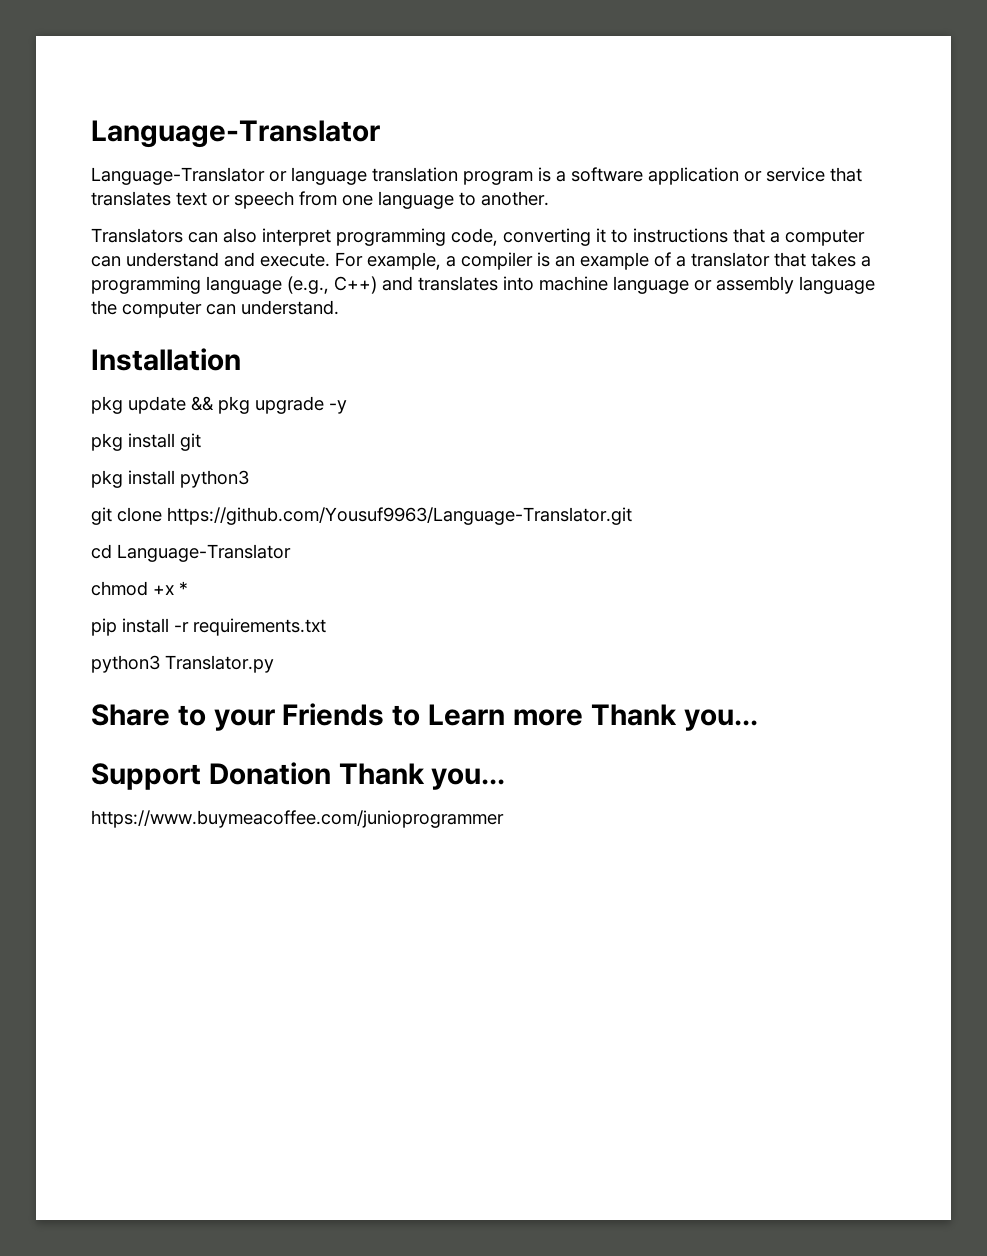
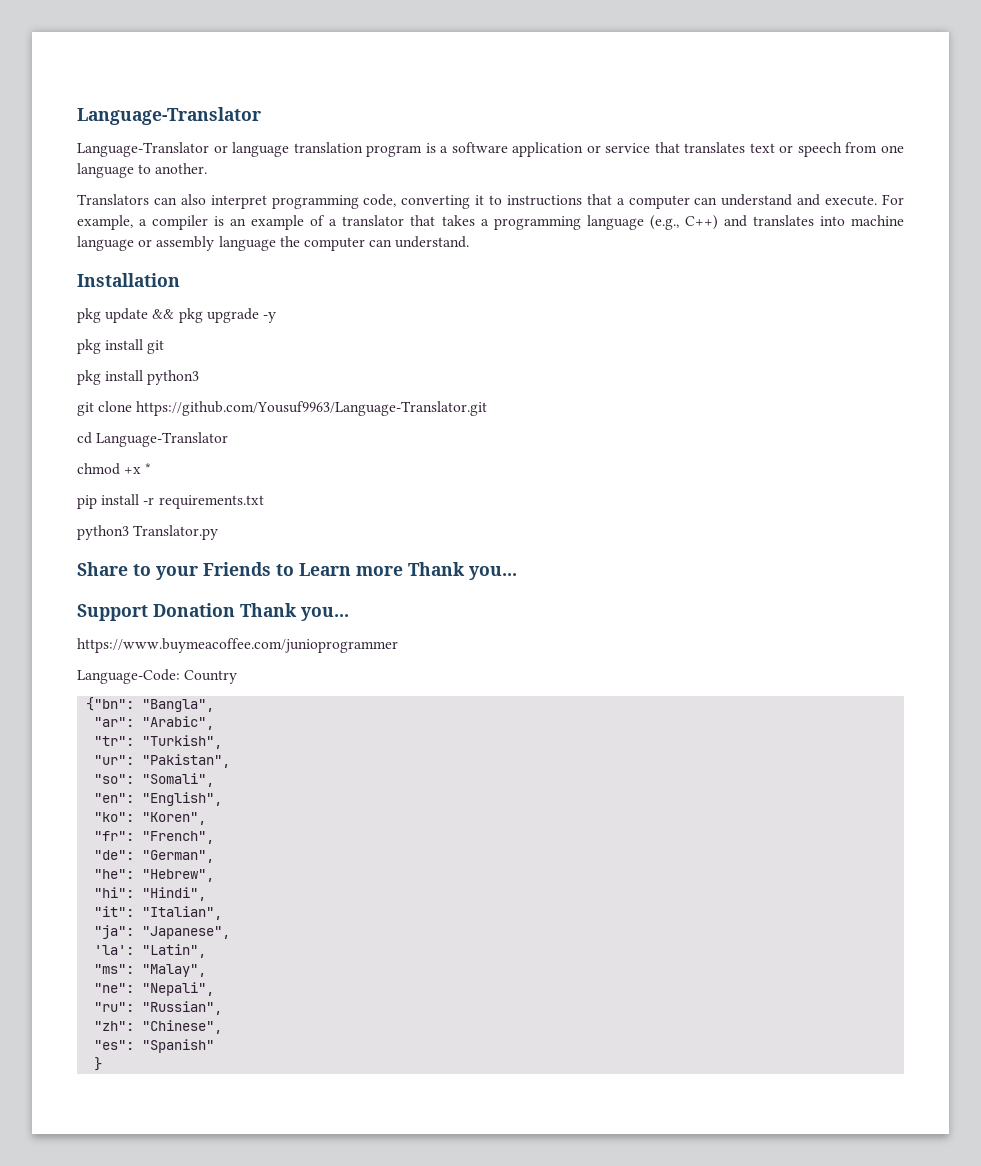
+ Language-Code: Country
+ {"bn": "Bangla",
+ "ar": "Arabic",
+ "tr": "Turkish",
+ "ur": "Pakistan",
+ "so": "Somali",
+ "en": "English",
+ "ko": "Koren",
+ "fr": "French",
+ "de": "German",
+ "he": "Hebrew",
+ "hi": "Hindi",
+ "it": "Italian",
+ "ja": "Japanese",
+ 'la': "Latin",
+ "ms": "Malay",
+ "ne": "Nepali",
+ "ru": "Russian",
+ "zh": "Chinese",
+ "es": "Spanish"
+ }

